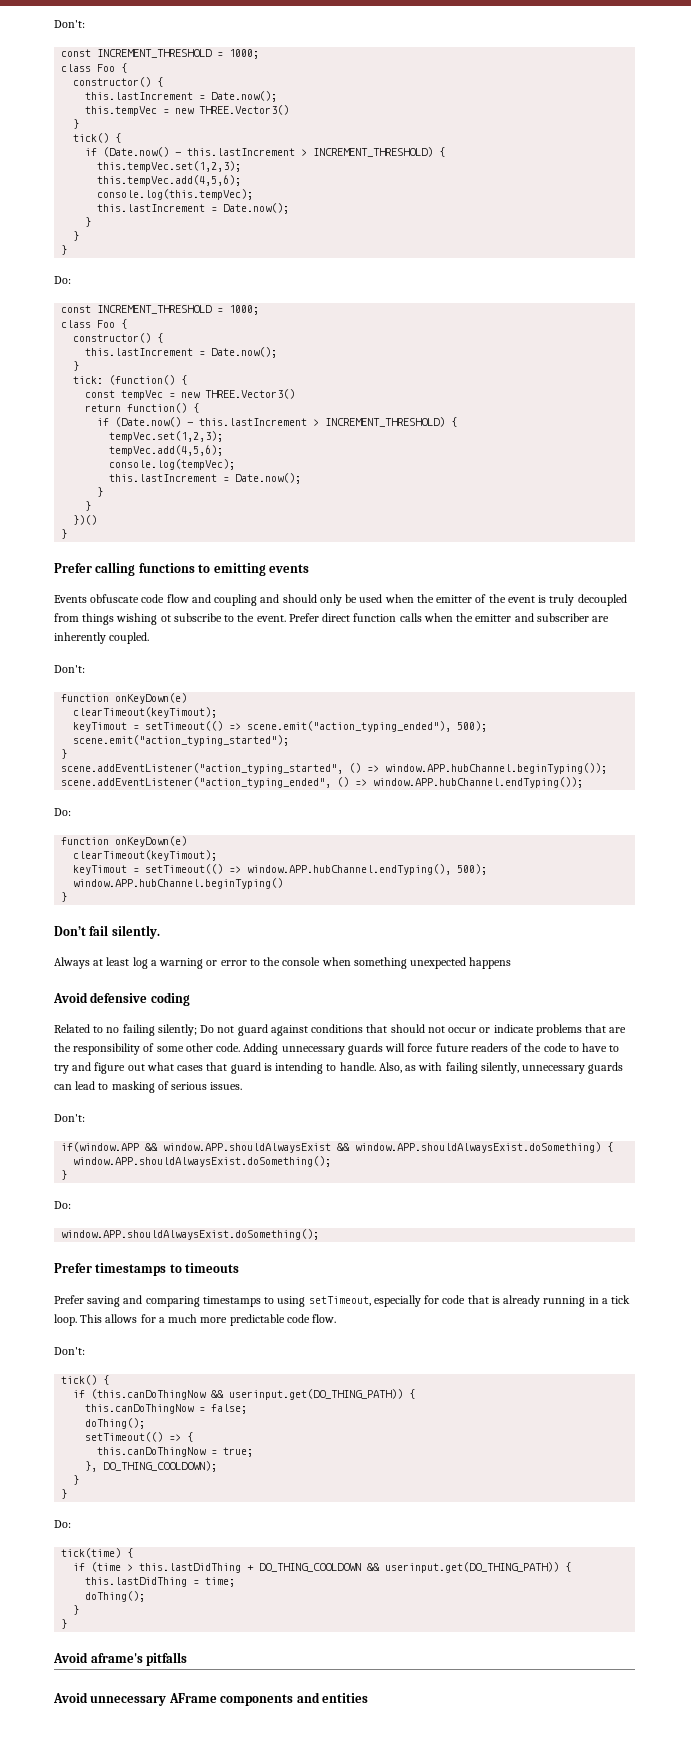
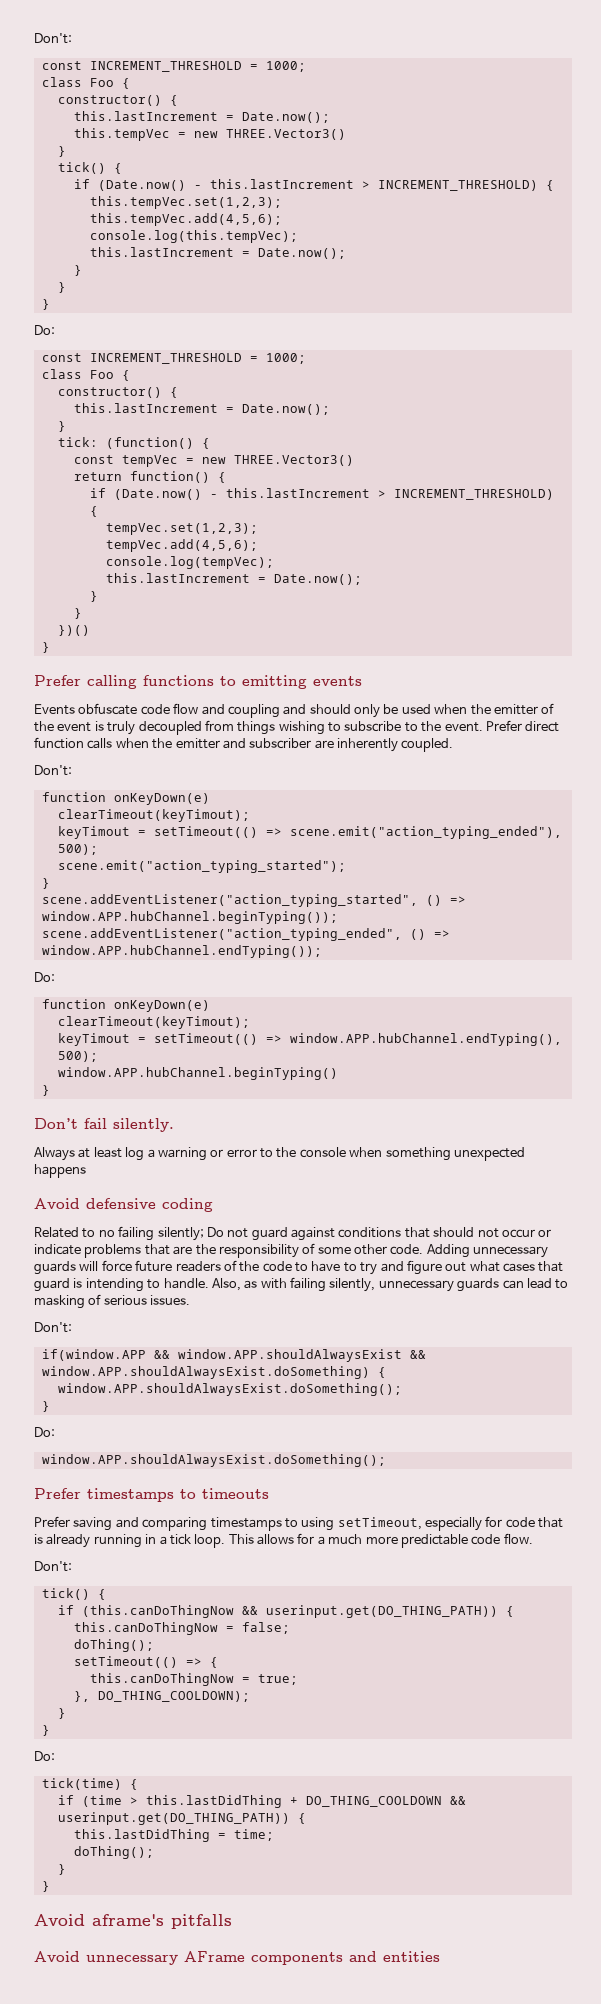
- Events obfuscate code flow and coupling and should only be used when the emitter of the event is truly decoupled from things wishing ot subscribe to the event.
+ Events obfuscate code flow and coupling and should only be used when the emitter of the event is truly decoupled from things wishing to subscribe to the event.

